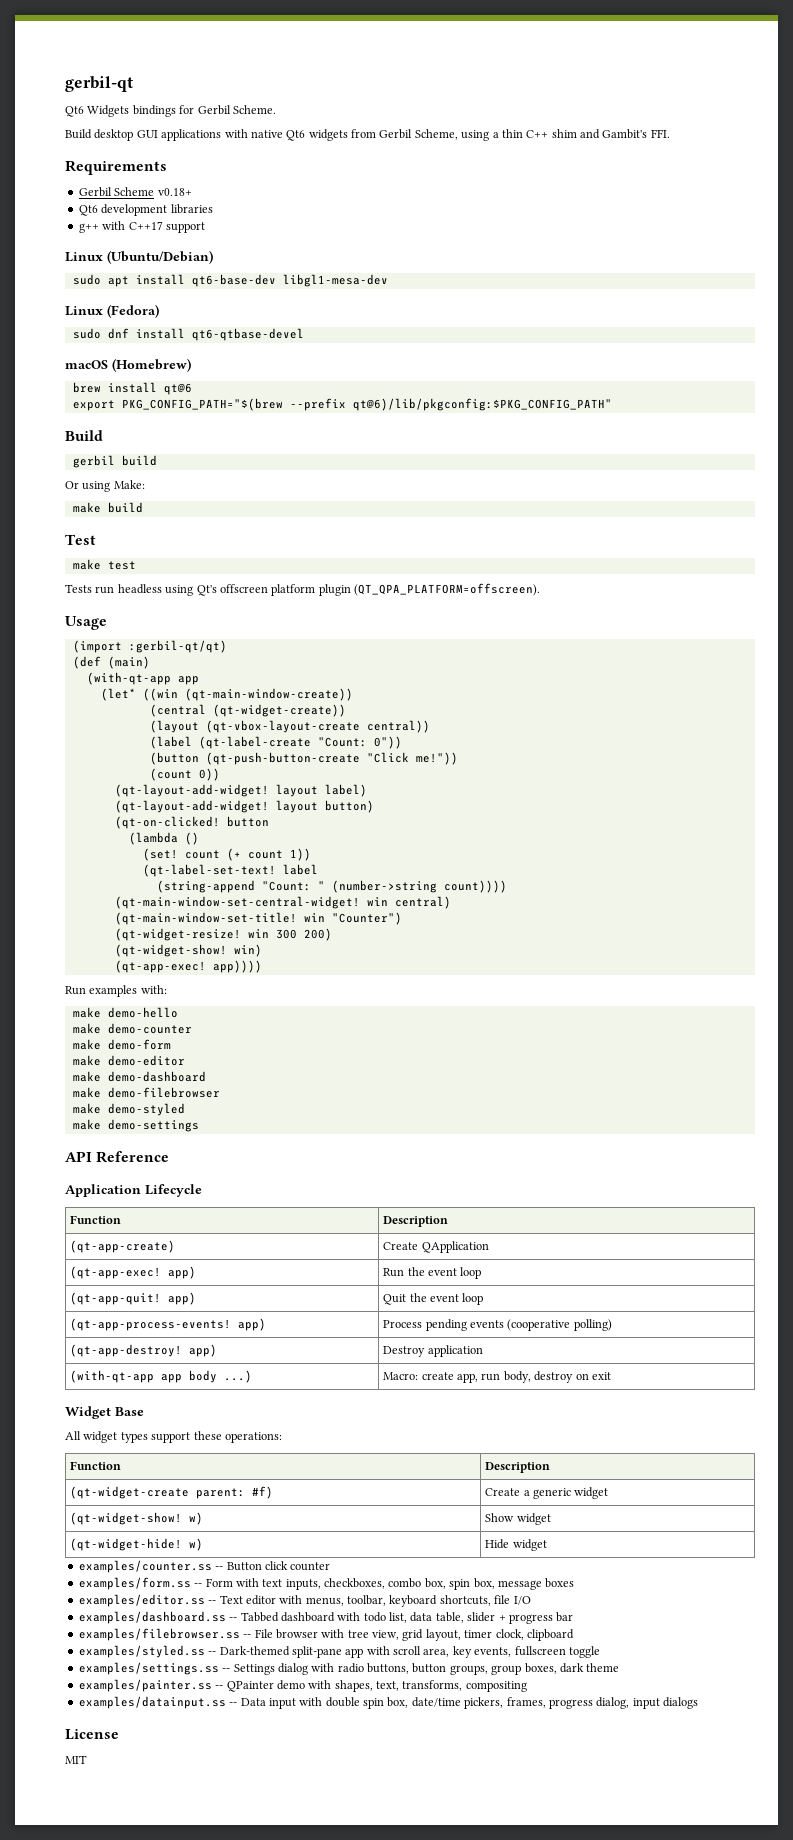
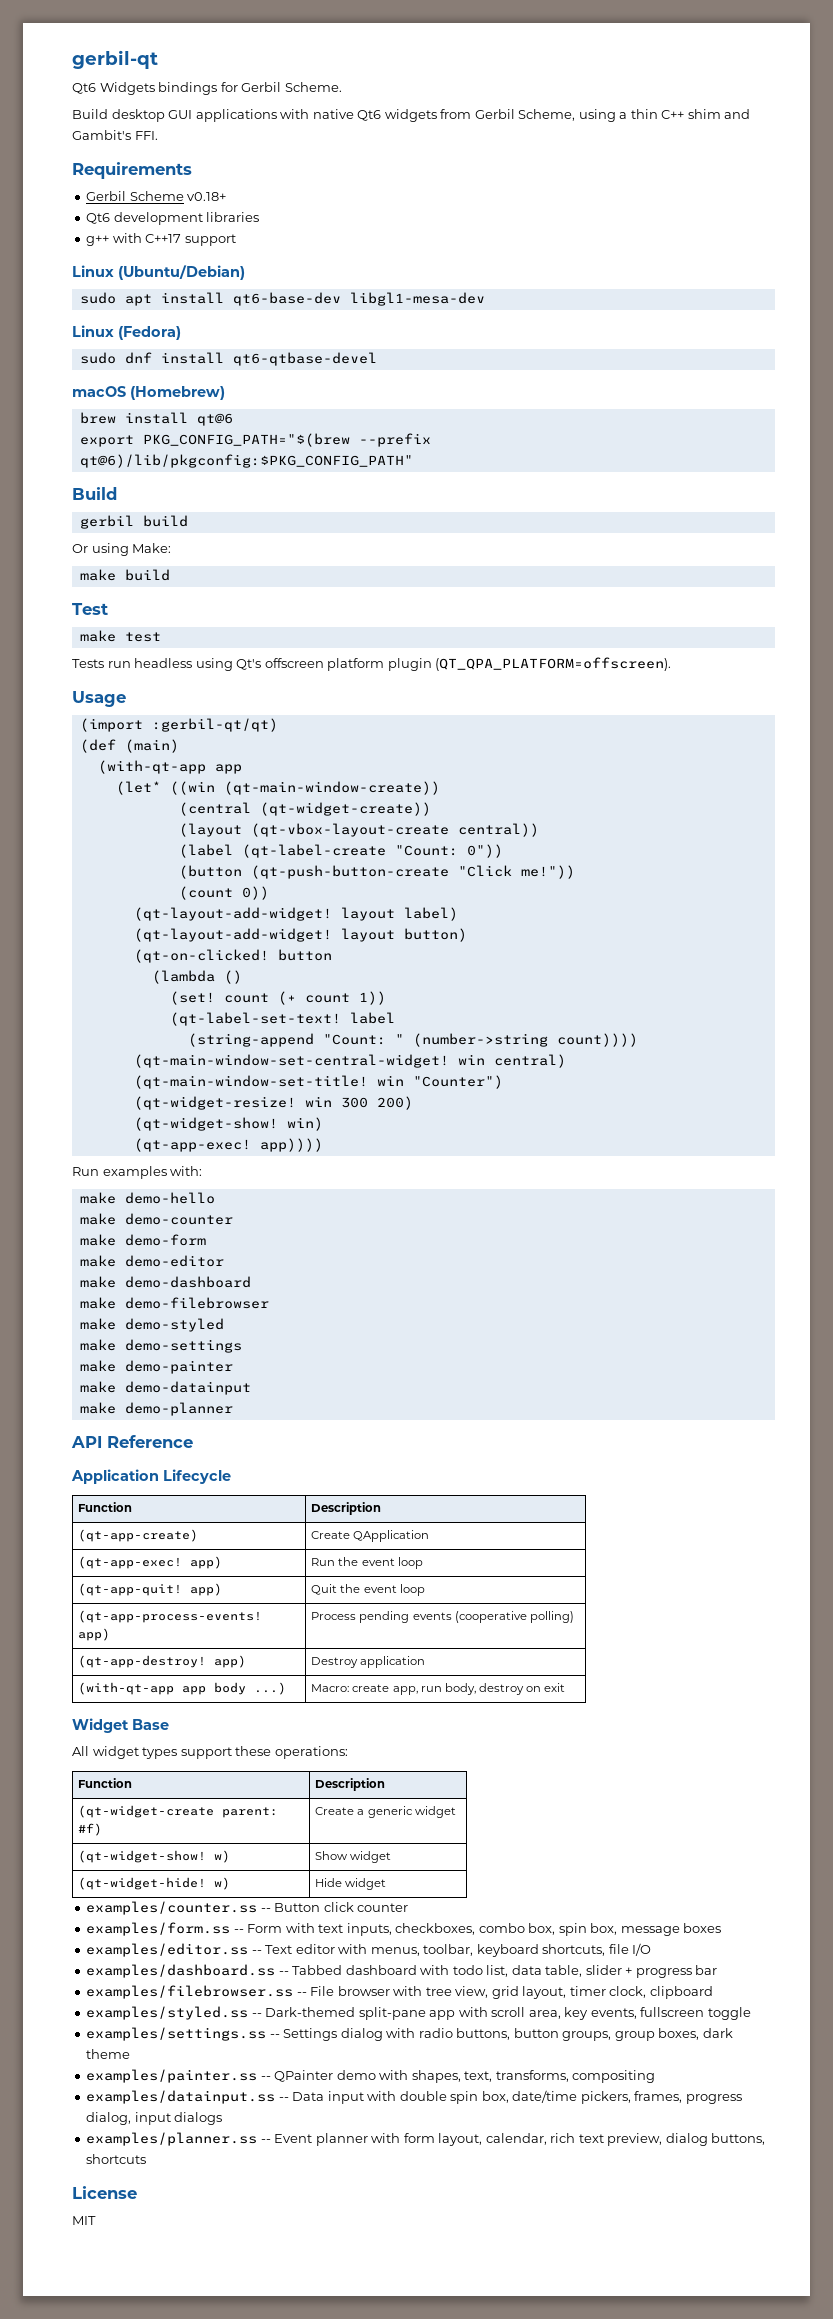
+ make demo-painter
+ make demo-datainput
+ make demo-planner
+ examples/planner.ss -- Event planner with form layout, calendar, rich text preview, dialog buttons, shortcuts

